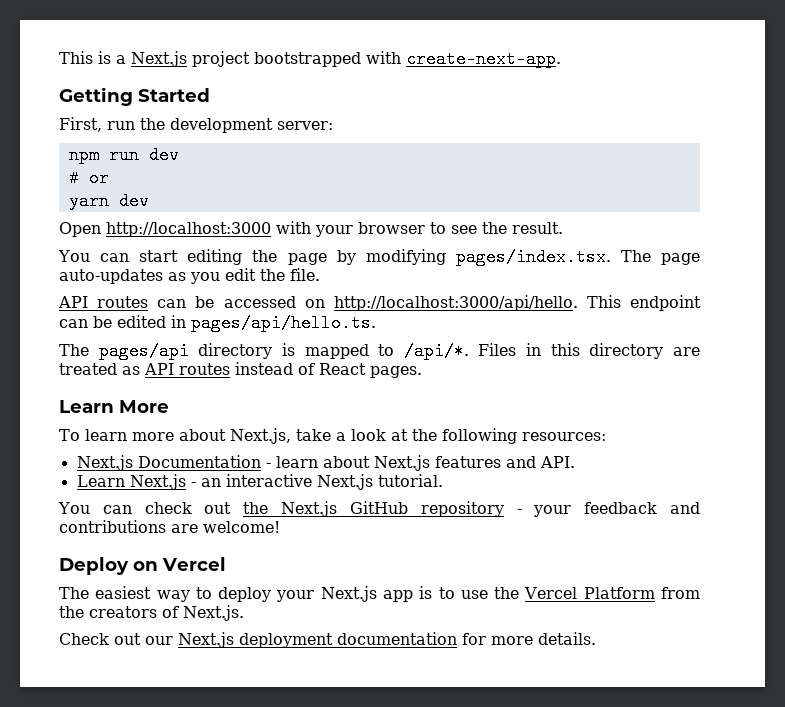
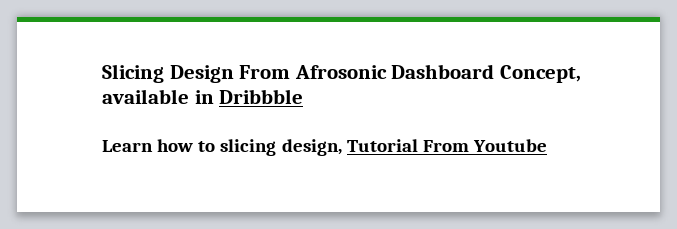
- This is a Next.js project bootstrapped with create-next-app.
- Getting Started
- First, run the development server:
- npm run dev
- # or
- yarn dev
- Open http://localhost:3000 with your browser to see the result.
- You can start editing the page by modifying pages/index.tsx. The page auto-updates as you edit the file.
- API routes can be accessed on http://localhost:3000/api/hello. This endpoint can be edited in pages/api/hello.ts.
- The pages/api directory is mapped to /api/*. Files in this directory are treated as API routes instead of React pages.
- Learn More
- To learn more about Next.js, take a look at the following resources:
- Next.js Documentation - learn about Next.js features and API.
- Learn Next.js - an interactive Next.js tutorial.
- You can check out the Next.js GitHub repository - your feedback and contributions are welcome!
- Deploy on Vercel
- The easiest way to deploy your Next.js app is to use the Vercel Platform from the creators of Next.js.
- Check out our Next.js deployment documentation for more details.
+ Slicing Design From Afrosonic Dashboard Concept, available in Dribbble
+ Learn how to slicing design, Tutorial From Youtube

